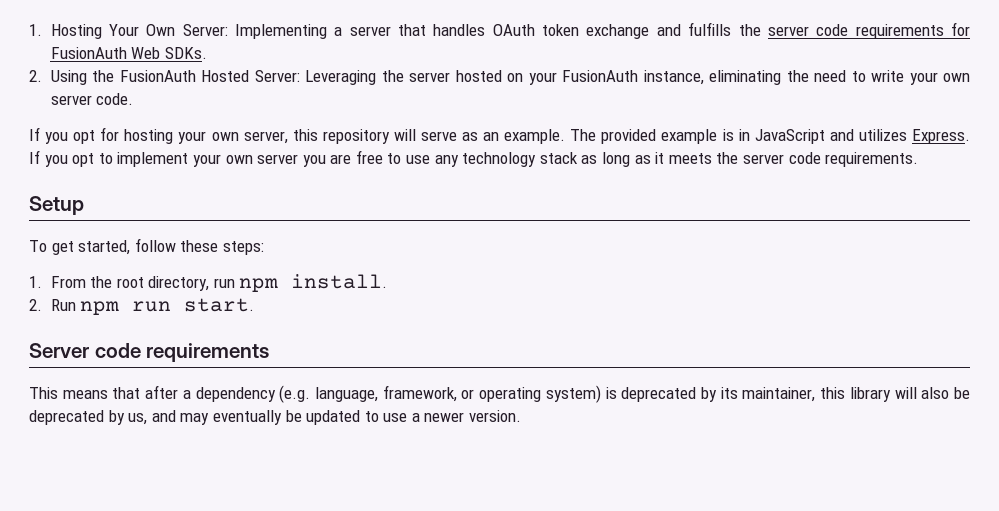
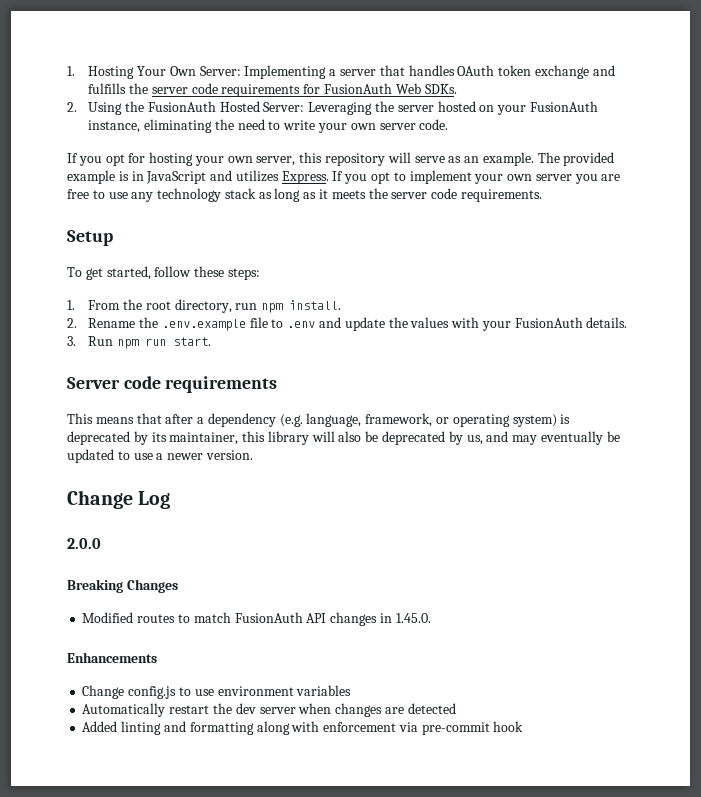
- 2. Run npm run start.
+ 2. Rename the .env.example file to .env and update the values with your FusionAuth details.
+ 3. Run npm run start.
+ Change Log
+ 2.0.0
+ Breaking Changes
+ Modified routes to match FusionAuth API changes in 1.45.0.
+ Enhancements
+ Change config.js to use environment variables
+ Automatically restart the dev server when changes are detected
+ Added linting and formatting along with enforcement via pre-commit hook

